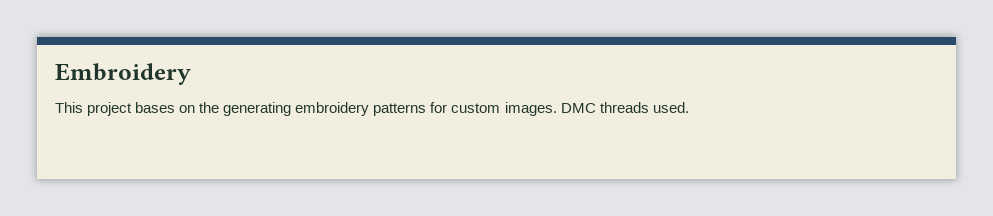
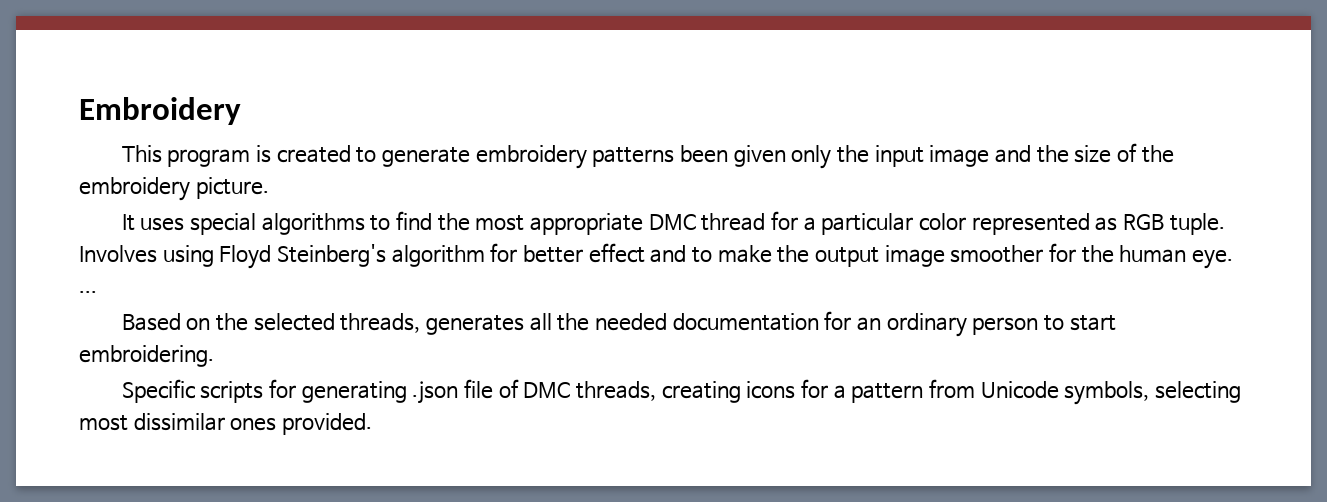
- This project bases on the generating embroidery patterns for custom images. DMC threads used.
+ This program is created to generate embroidery patterns been given only the input image and the size of the embroidery picture.
+ It uses special algorithms to find the most appropriate DMC thread for a particular color represented as RGB tuple. Involves using Floyd Steinberg's algorithm for better effect and to make the output image smoother for the human eye. ...
+ Based on the selected threads, generates all the needed documentation for an ordinary person to start embroidering.
+ Specific scripts for generating .json file of DMC threads, creating icons for a pattern from Unicode symbols, selecting most dissimilar ones provided.

